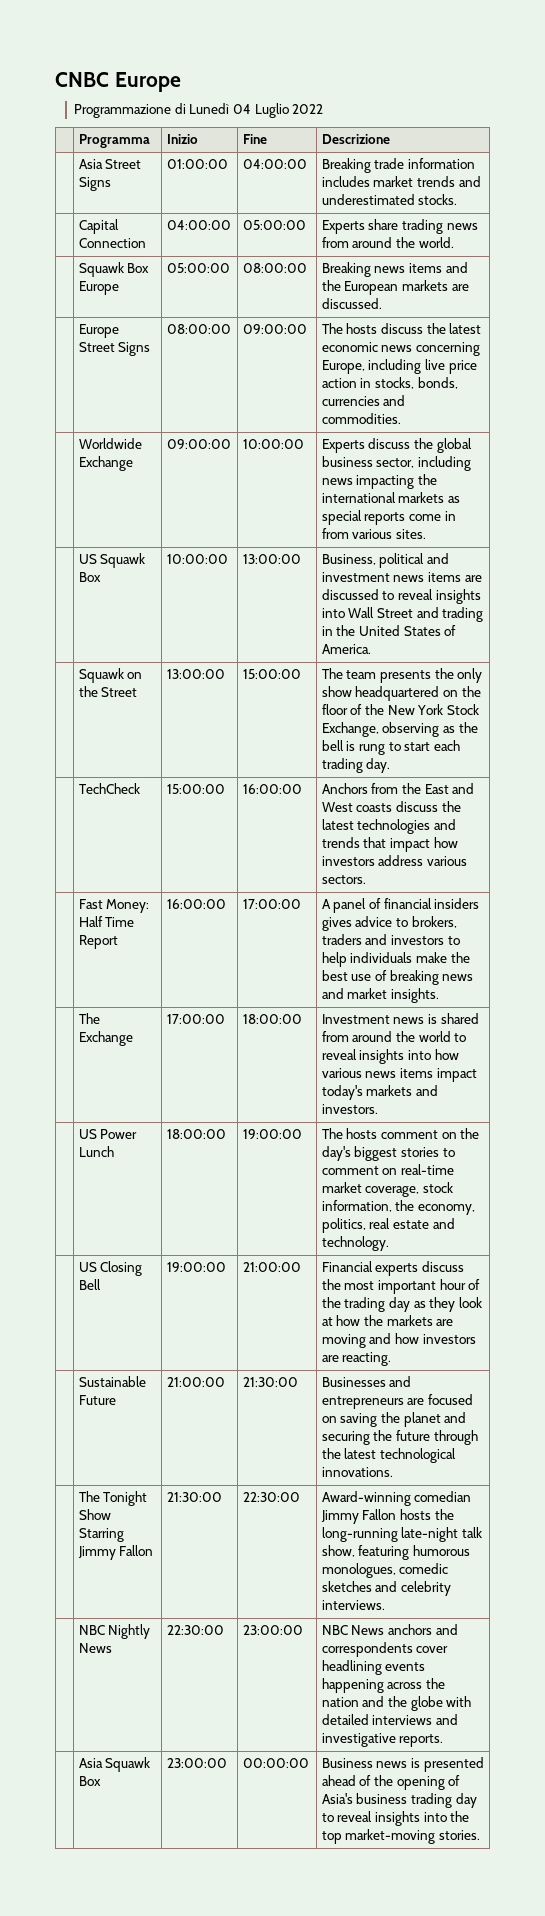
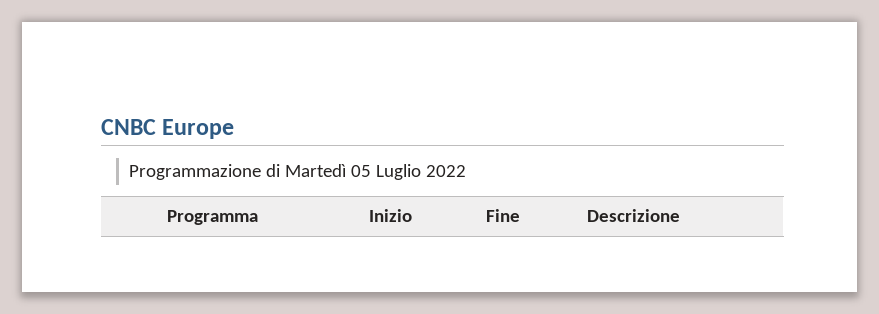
- Programmazione di Lunedì 04 Luglio 2022
+ Programmazione di Martedì 05 Luglio 2022
- | Asia Street Signs | 01:00:00 | 04:00:00 | Breaking trade information includes market trends and underestimated stocks.
- | Capital Connection | 04:00:00 | 05:00:00 | Experts share trading news from around the world.
- | Squawk Box Europe | 05:00:00 | 08:00:00 | Breaking news items and the European markets are discussed.
- | Europe Street Signs | 08:00:00 | 09:00:00 | The hosts discuss the latest economic news concerning Europe, including live price action in stocks, bonds, currencies and commodities.
- | Worldwide Exchange | 09:00:00 | 10:00:00 | Experts discuss the global business sector, including news impacting the international markets as special reports come in from various sites.
- | US Squawk Box | 10:00:00 | 13:00:00 | Business, political and investment news items are discussed to reveal insights into Wall Street and trading in the United States of America.
- | Squawk on the Street | 13:00:00 | 15:00:00 | The team presents the only show headquartered on the floor of the New York Stock Exchange, observing as the bell is rung to start each trading day.
- | TechCheck | 15:00:00 | 16:00:00 | Anchors from the East and West coasts discuss the latest technologies and trends that impact how investors address various sectors.
- | Fast Money: Half Time Report | 16:00:00 | 17:00:00 | A panel of financial insiders gives advice to brokers, traders and investors to help individuals make the best use of breaking news and market insights.
- | The Exchange | 17:00:00 | 18:00:00 | Investment news is shared from around the world to reveal insights into how various news items impact today's markets and investors.
- | US Power Lunch | 18:00:00 | 19:00:00 | The hosts comment on the day's biggest stories to comment on real-time market coverage, stock information, the economy, politics, real estate and technology.
- | US Closing Bell | 19:00:00 | 21:00:00 | Financial experts discuss the most important hour of the trading day as they look at how the markets are moving and how investors are reacting.
- | Sustainable Future | 21:00:00 | 21:30:00 | Businesses and entrepreneurs are focused on saving the planet and securing the future through the latest technological innovations.
- | The Tonight Show Starring Jimmy Fallon | 21:30:00 | 22:30:00 | Award-winning comedian Jimmy Fallon hosts the long-running late-night talk show, featuring humorous monologues, comedic sketches and celebrity interviews.
- | NBC Nightly News | 22:30:00 | 23:00:00 | NBC News anchors and correspondents cover headlining events happening across the nation and the globe with detailed interviews and investigative reports.
- | Asia Squawk Box | 23:00:00 | 00:00:00 | Business news is presented ahead of the opening of Asia's business trading day to reveal insights into the top market-moving stories.

